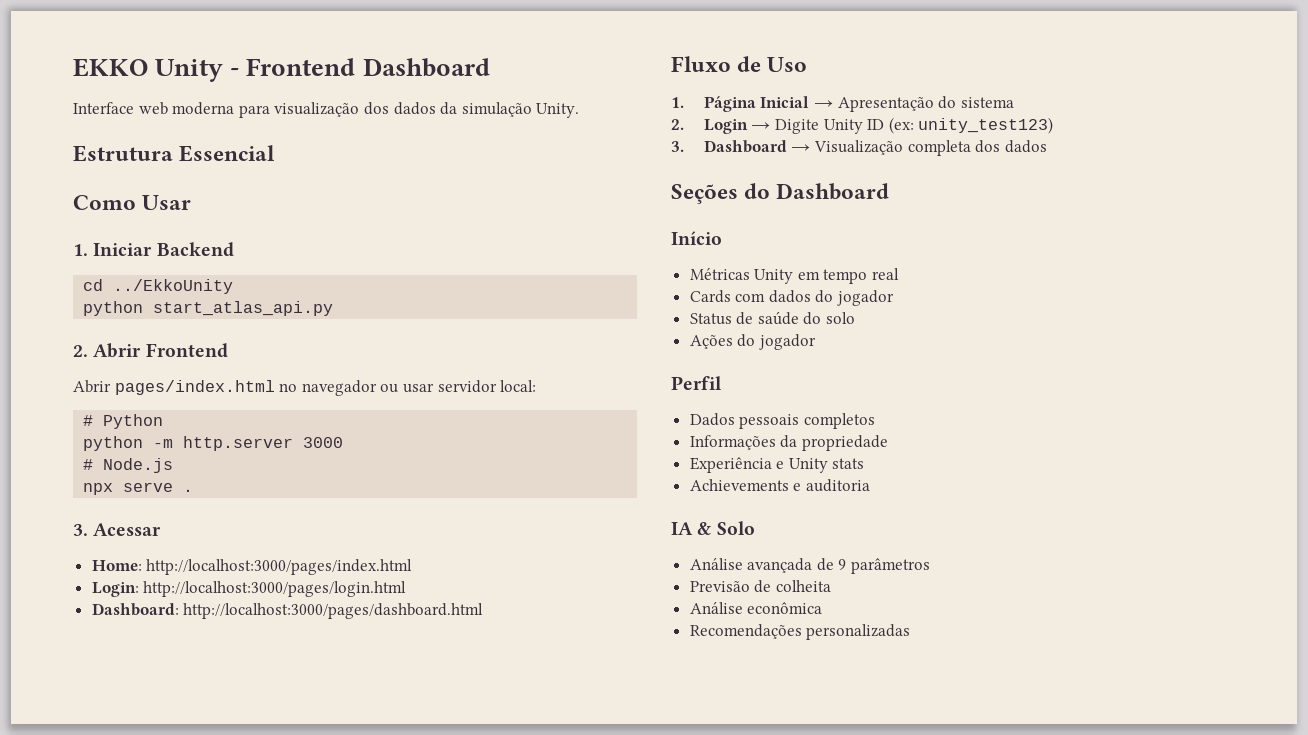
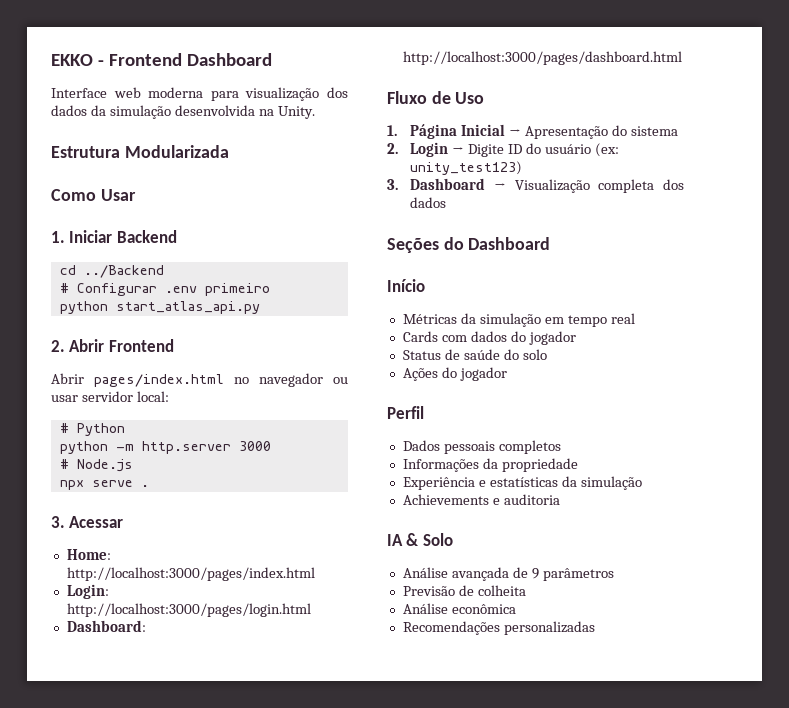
- EKKO Unity - Frontend Dashboard
+ EKKO - Frontend Dashboard
- Interface web moderna para visualização dos dados da simulação Unity.
+ Interface web moderna para visualização dos dados da simulação desenvolvida na Unity.
- Estrutura Essencial
+ Estrutura Modularizada
- cd ../EkkoUnity
+ cd ../Backend
+ # Configurar .env primeiro
- 2. Login → Digite Unity ID (ex: unity_test123)
+ 2. Login → Digite ID do usuário (ex: unity_test123)
- Métricas Unity em tempo real
+ Métricas da simulação em tempo real
- Experiência e Unity stats
+ Experiência e estatísticas da simulação

